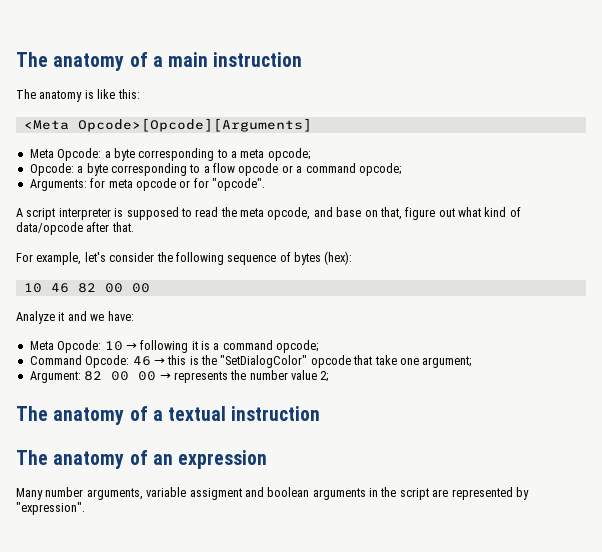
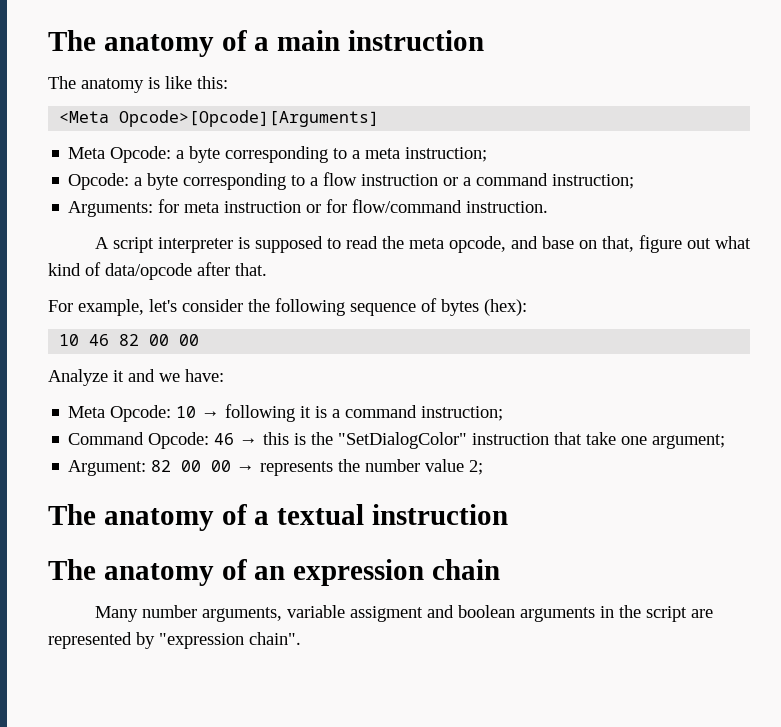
- Meta Opcode: a byte corresponding to a meta opcode;
+ Meta Opcode: a byte corresponding to a meta instruction;
- Opcode: a byte corresponding to a flow opcode or a command opcode;
+ Opcode: a byte corresponding to a flow instruction or a command instruction;
- Arguments: for meta opcode or for "opcode".
+ Arguments: for meta instruction or for flow/command instruction.
- Meta Opcode: 10 → following it is a command opcode;
+ Meta Opcode: 10 → following it is a command instruction;
- Command Opcode: 46 → this is the "SetDialogColor" opcode that take one argument;
+ Command Opcode: 46 → this is the "SetDialogColor" instruction that take one argument;
- The anatomy of an expression
+ The anatomy of an expression chain
- Many number arguments, variable assigment and boolean arguments in the script are represented by "expression".
+ Many number arguments, variable assigment and boolean arguments in the script are represented by "expression chain".

